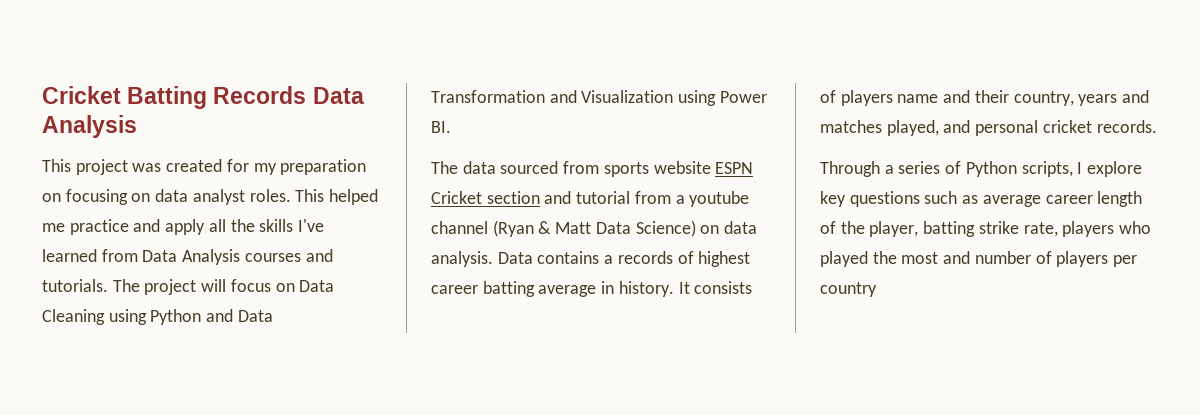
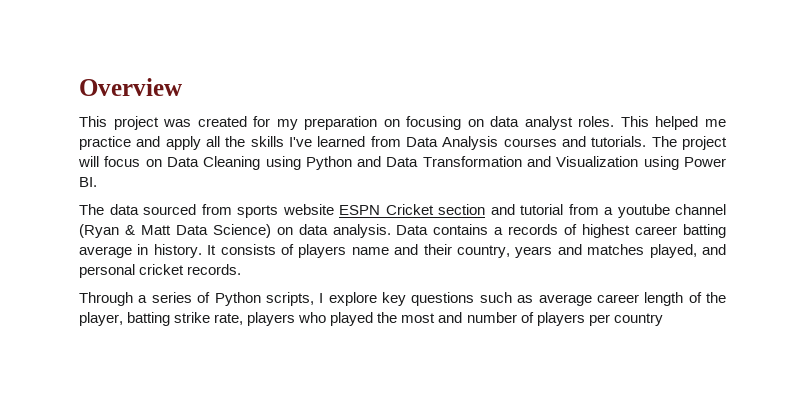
- Cricket Batting Records Data Analysis
+ Overview

